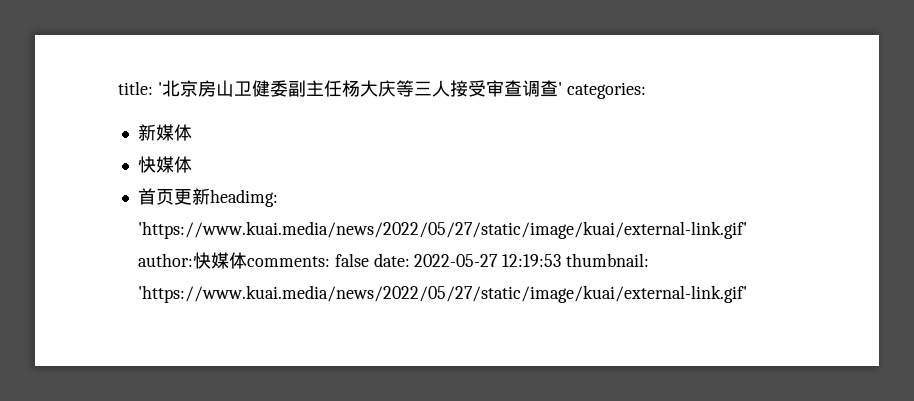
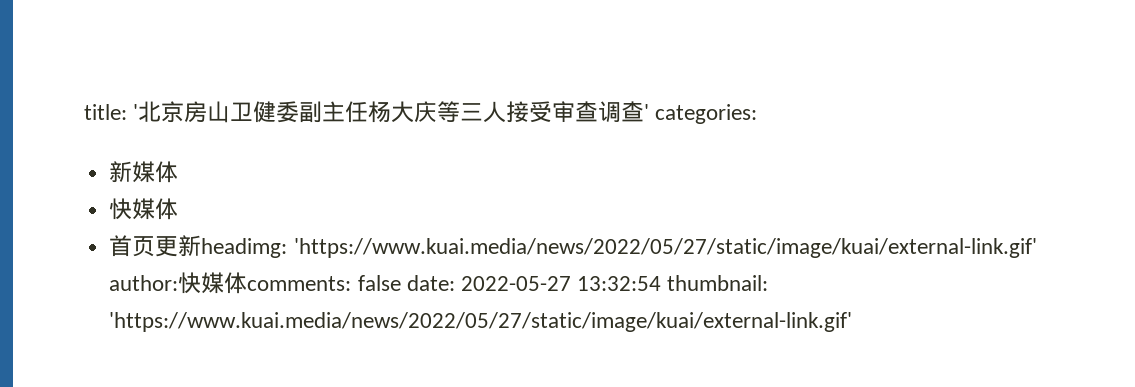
- 首页更新headimg: 'https://www.kuai.media/news/2022/05/27/static/image/kuai/external-link.gif' author:快媒体comments: false date: 2022-05-27 12:19:53 thumbnail: 'https://www.kuai.media/news/2022/05/27/static/image/kuai/external-link.gif'
+ 首页更新headimg: 'https://www.kuai.media/news/2022/05/27/static/image/kuai/external-link.gif' author:快媒体comments: false date: 2022-05-27 13:32:54 thumbnail: 'https://www.kuai.media/news/2022/05/27/static/image/kuai/external-link.gif'

